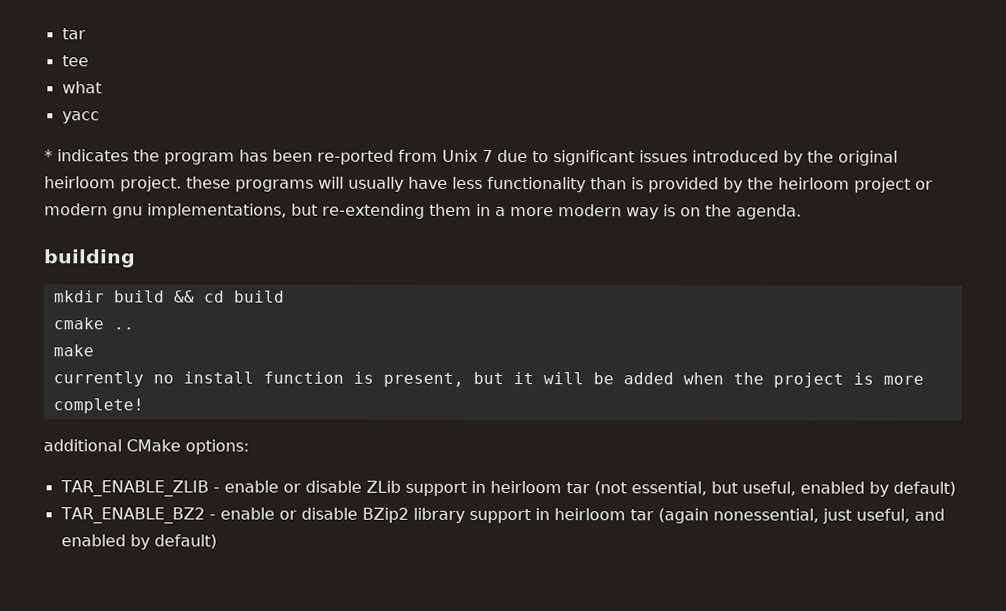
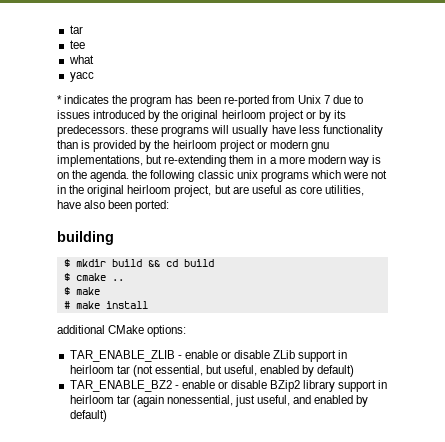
- * indicates the program has been re-ported from Unix 7 due to significant issues introduced by the original heirloom project. these programs will usually have less functionality than is provided by the heirloom project or modern gnu implementations, but re-extending them in a more modern way is on the agenda.
+ * indicates the program has been re-ported from Unix 7 due to issues introduced by the original heirloom project or by its predecessors. these programs will usually have less functionality than is provided by the heirloom project or modern gnu implementations, but re-extending them in a more modern way is on the agenda. the following classic unix programs which were not in the original heirloom project, but are useful as core utilities, have also been ported:
- mkdir build && cd build
+ $ mkdir build && cd build
- cmake ..
+ $ cmake ..
- make
+ $ make
- currently no install function is present, but it will be added when the project is more complete!
+ # make install

